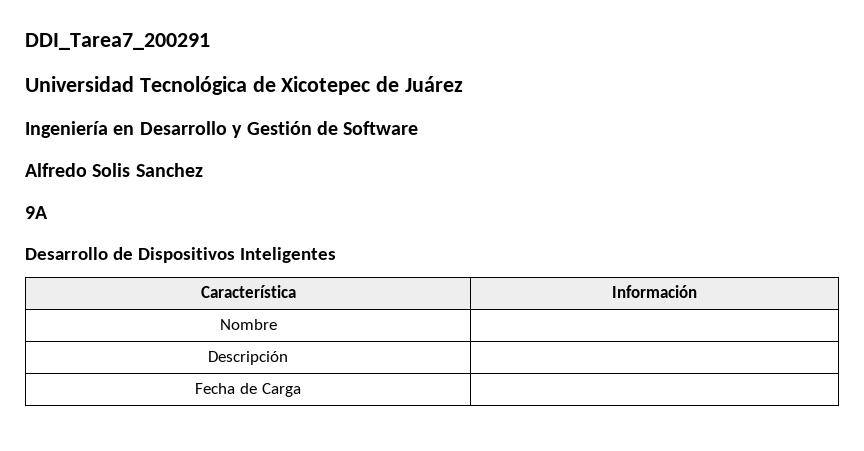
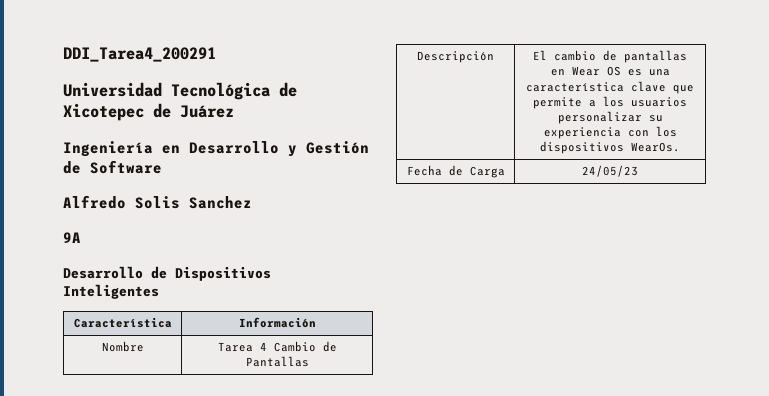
- DDI_Tarea7_200291
+ DDI_Tarea4_200291
- Nombre |
- Descripción |
+ Nombre | Tarea 4 Cambio de Pantallas
+ Descripción | El cambio de pantallas en Wear OS es una característica clave que permite a los usuarios personalizar su experiencia con los dispositivos WearOs.
- Fecha de Carga |
+ Fecha de Carga | 24/05/23

